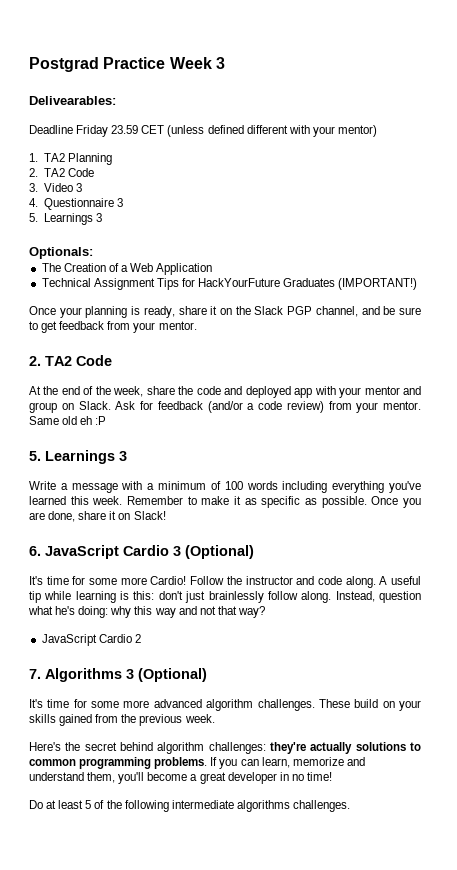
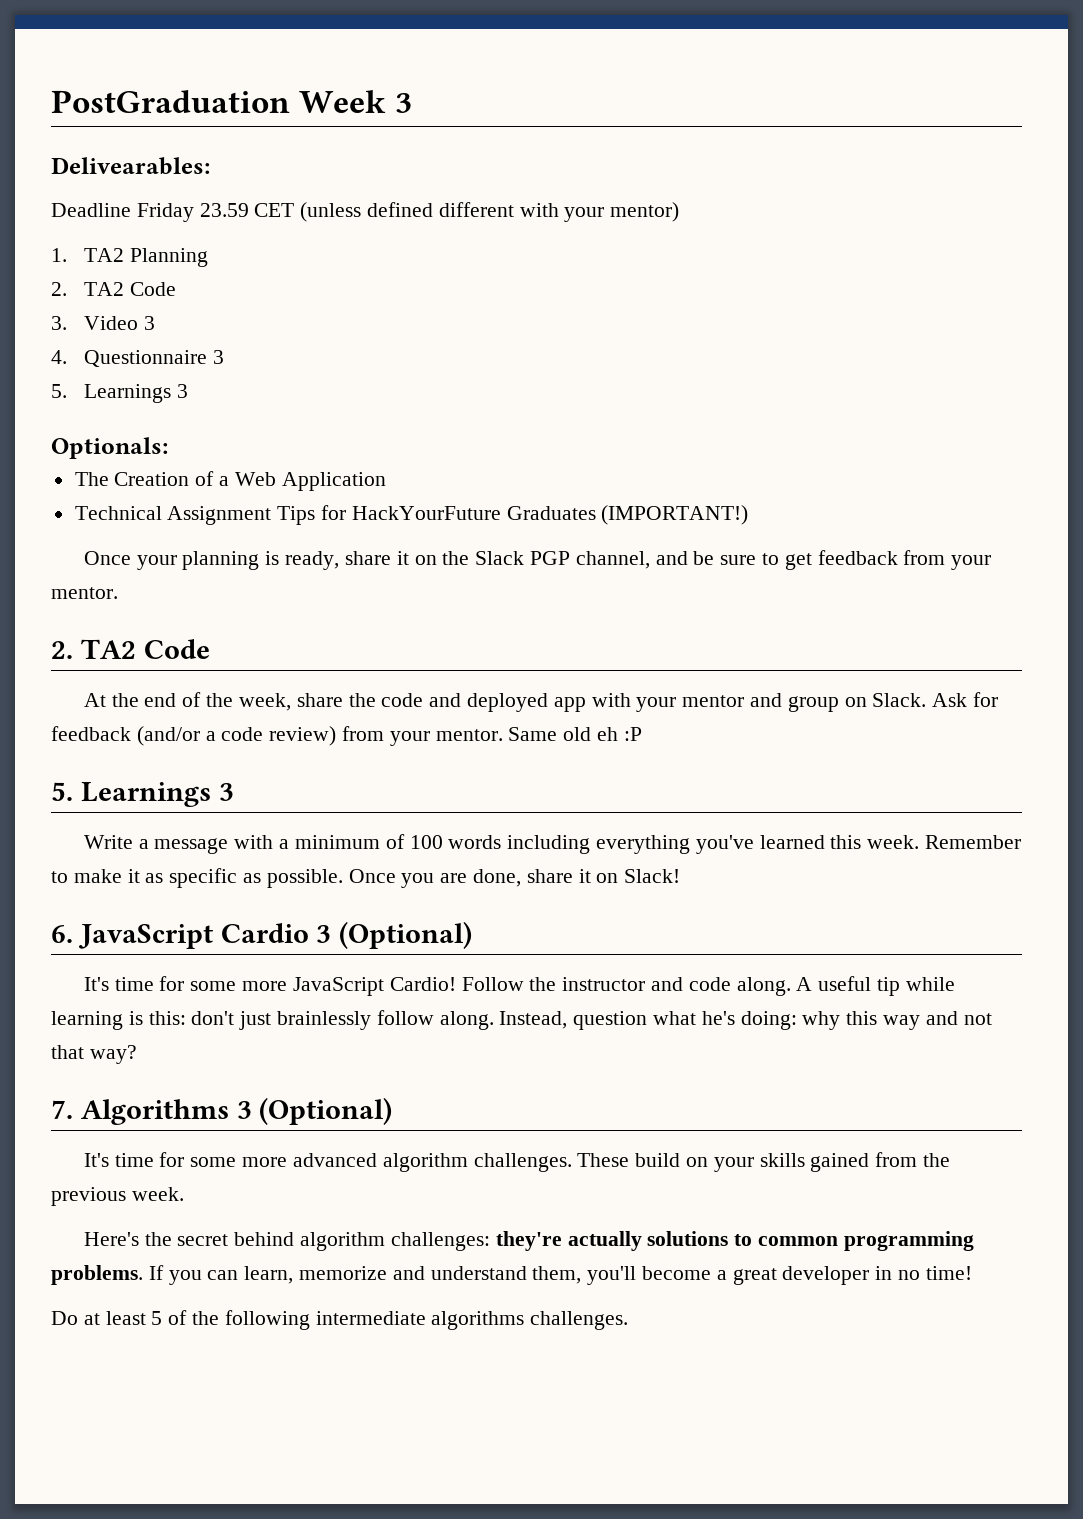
- Postgrad Practice Week 3
+ PostGraduation Week 3
- It's time for some more Cardio!
+ It's time for some more JavaScript Cardio!
- JavaScript Cardio 2

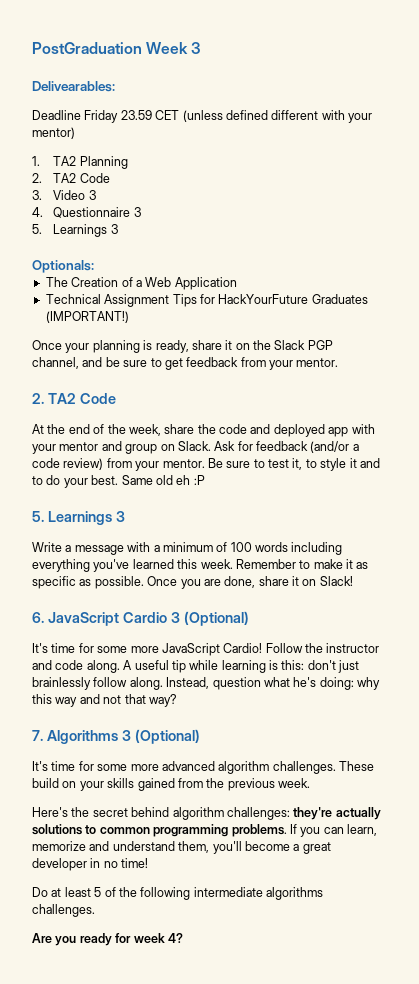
+ Be sure to test it, to style it and to do your best.
+ Are you ready for week 4?

